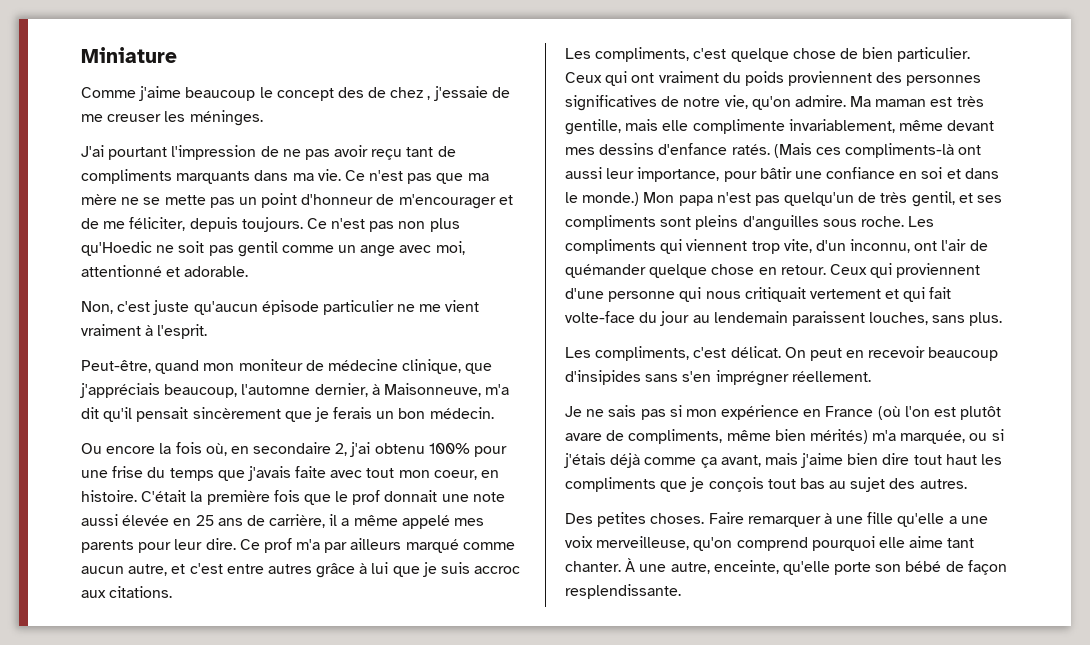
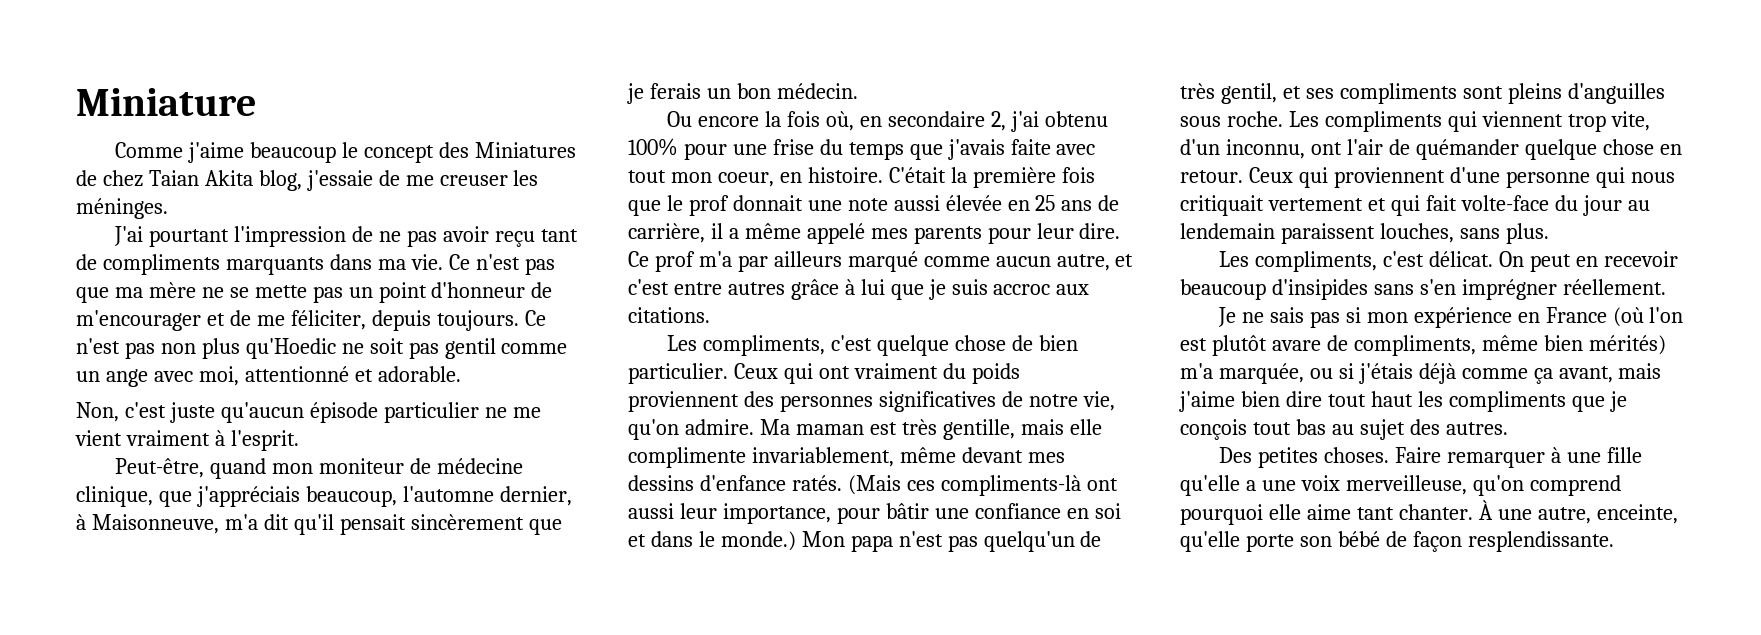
- Comme j'aime beaucoup le concept des de chez , j'essaie de me creuser les méninges.
+ Comme j'aime beaucoup le concept des Miniatures de chez Taian Akita blog, j'essaie de me creuser les méninges.

